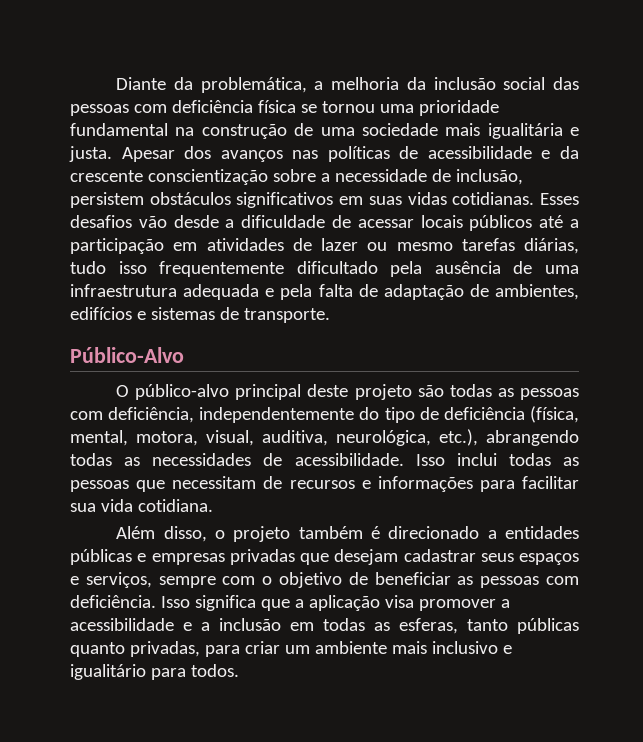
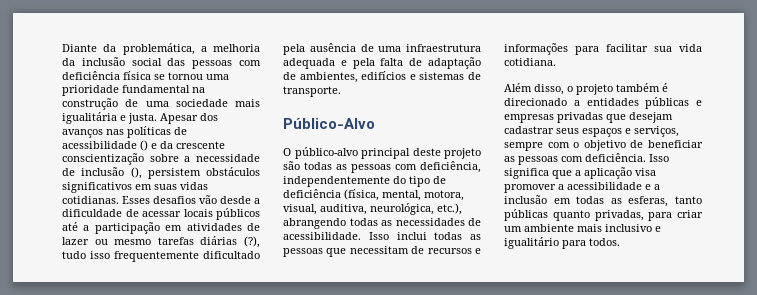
- Apesar dos avanços nas políticas de acessibilidade e da crescente conscientização sobre a necessidade de inclusão, persistem obstáculos significativos em suas vidas cotidianas.
+ Apesar dos avanços nas políticas de acessibilidade () e da crescente conscientização sobre a necessidade de inclusão (), persistem obstáculos significativos em suas vidas cotidianas.
- Esses desafios vão desde a dificuldade de acessar locais públicos até a participação em atividades de lazer ou mesmo tarefas diárias, tudo isso frequentemente dificultado pela ausência de uma infraestrutura adequada e pela falta de adaptação de ambientes, edifícios e sistemas de transporte.
+ Esses desafios vão desde a dificuldade de acessar locais públicos até a participação em atividades de lazer ou mesmo tarefas diárias (?), tudo isso frequentemente dificultado pela ausência de uma infraestrutura adequada e pela falta de adaptação de ambientes, edifícios e sistemas de transporte.

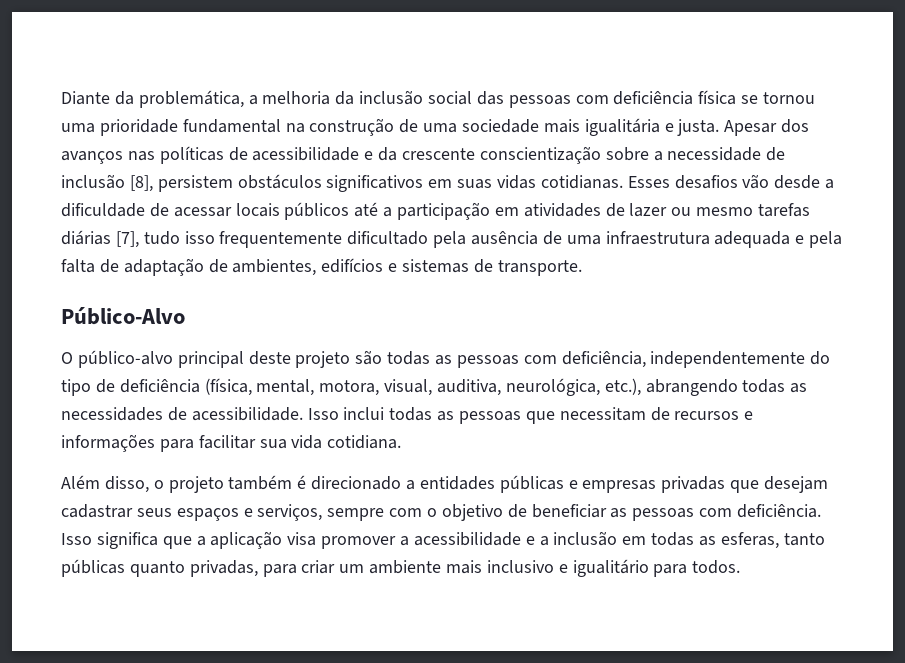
- Apesar dos avanços nas políticas de acessibilidade () e da crescente conscientização sobre a necessidade de inclusão (), persistem obstáculos significativos em suas vidas cotidianas.
+ Apesar dos avanços nas políticas de acessibilidade e da crescente conscientização sobre a necessidade de inclusão [8], persistem obstáculos significativos em suas vidas cotidianas.
- Esses desafios vão desde a dificuldade de acessar locais públicos até a participação em atividades de lazer ou mesmo tarefas diárias (?), tudo isso frequentemente dificultado pela ausência de uma infraestrutura adequada e pela falta de adaptação de ambientes, edifícios e sistemas de transporte.
+ Esses desafios vão desde a dificuldade de acessar locais públicos até a participação em atividades de lazer ou mesmo tarefas diárias [7], tudo isso frequentemente dificultado pela ausência de uma infraestrutura adequada e pela falta de adaptação de ambientes, edifícios e sistemas de transporte.

